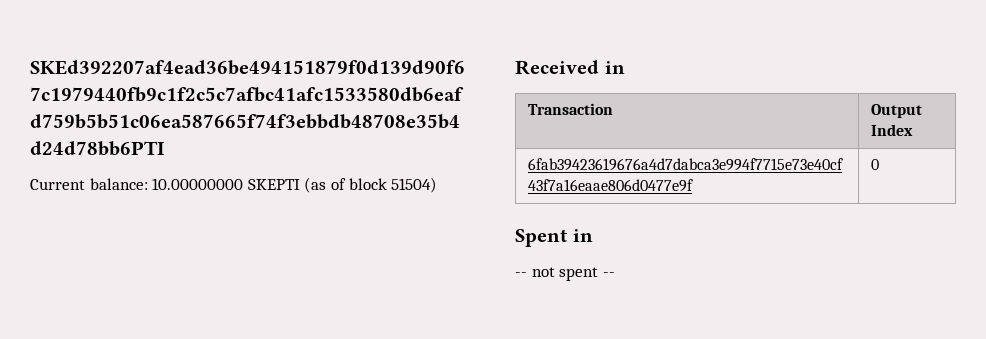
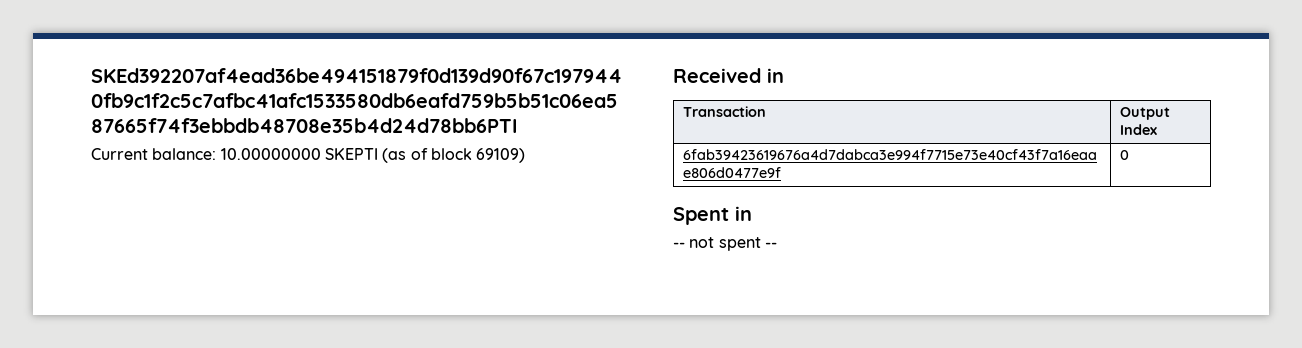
- Current balance: 10.00000000 SKEPTI (as of block 51504)
+ Current balance: 10.00000000 SKEPTI (as of block 69109)

